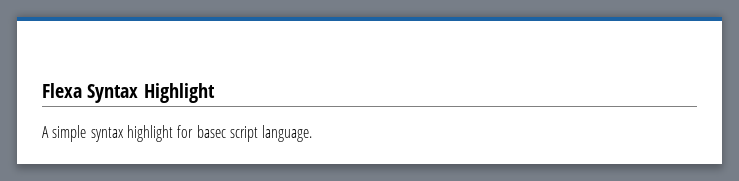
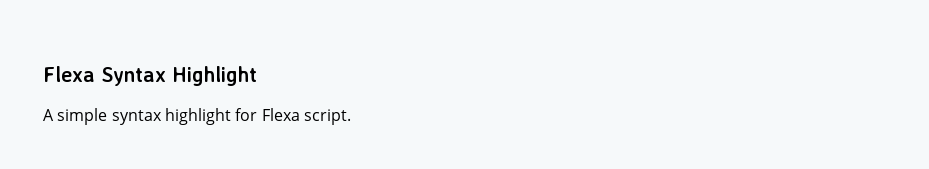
- A simple syntax highlight for basec script language.
+ A simple syntax highlight for Flexa script.

